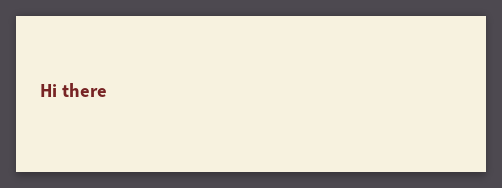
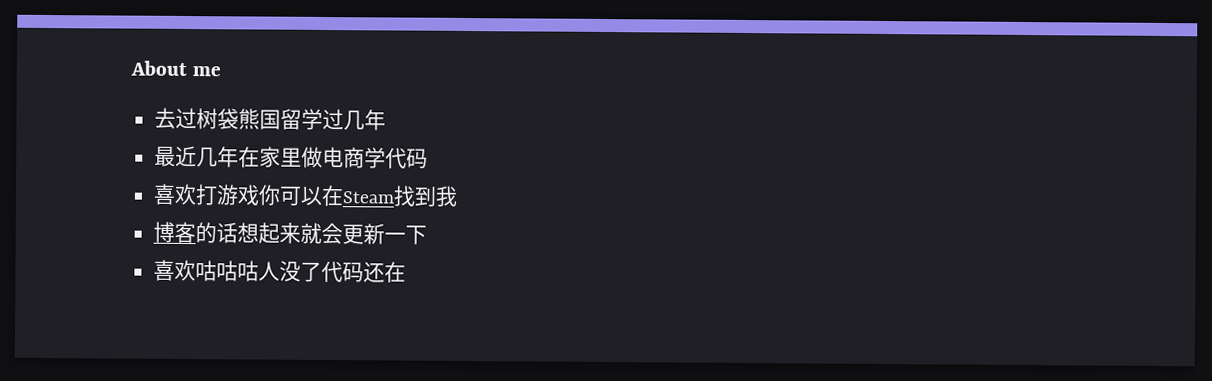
- Hi there
+ About me
+ 去过树袋熊国留学过几年
+ 最近几年在家里做电商学代码
+ 喜欢打游戏你可以在Steam找到我
+ 博客的话想起来就会更新一下
+ 喜欢咕咕咕人没了代码还在

